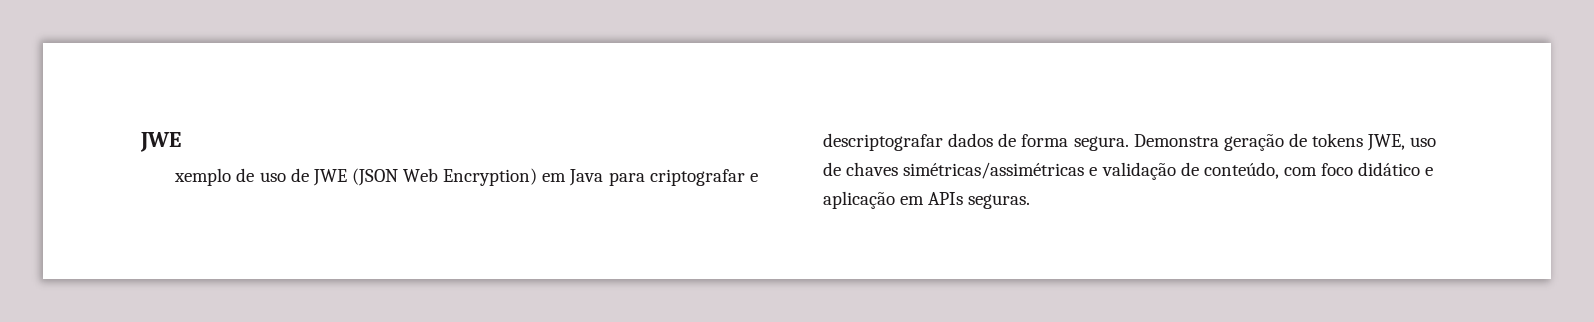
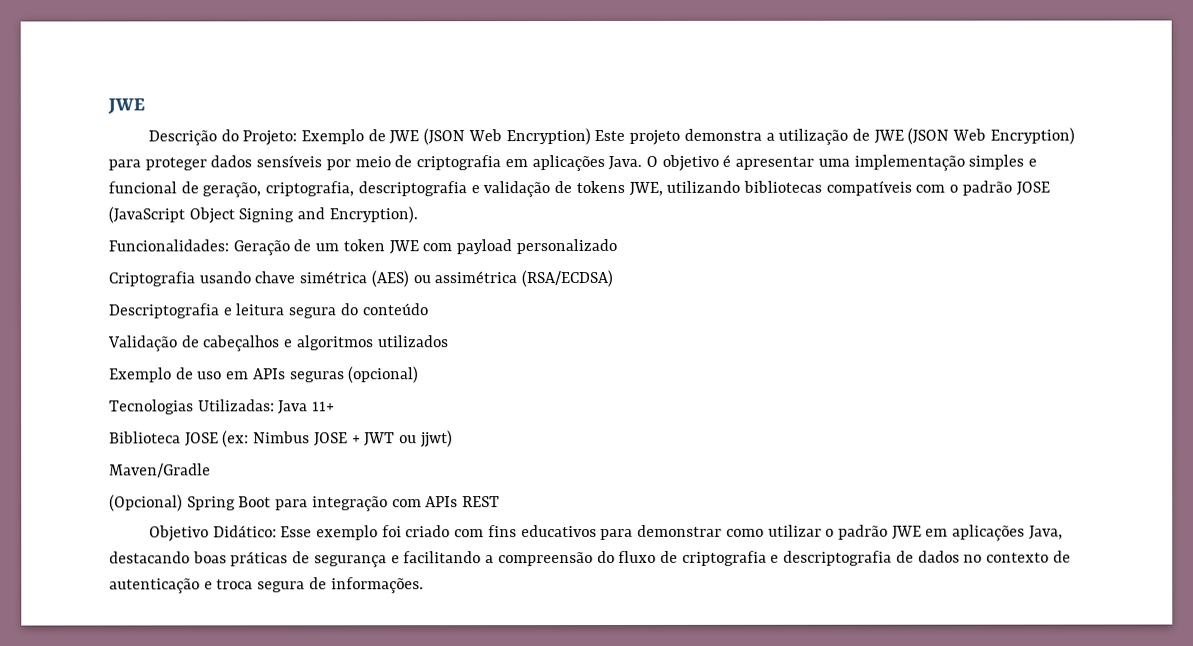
- xemplo de uso de JWE (JSON Web Encryption) em Java para criptografar e descriptografar dados de forma segura. Demonstra geração de tokens JWE, uso de chaves simétricas/assimétricas e validação de conteúdo, com foco didático e aplicação em APIs seguras.
+ Descrição do Projeto: Exemplo de JWE (JSON Web Encryption) Este projeto demonstra a utilização de JWE (JSON Web Encryption) para proteger dados sensíveis por meio de criptografia em aplicações Java. O objetivo é apresentar uma implementação simples e funcional de geração, criptografia, descriptografia e validação de tokens JWE, utilizando bibliotecas compatíveis com o padrão JOSE (JavaScript Object Signing and Encryption).
+ Funcionalidades: Geração de um token JWE com payload personalizado
+ Criptografia usando chave simétrica (AES) ou assimétrica (RSA/ECDSA)
+ Descriptografia e leitura segura do conteúdo
+ Validação de cabeçalhos e algoritmos utilizados
+ Exemplo de uso em APIs seguras (opcional)
+ Tecnologias Utilizadas: Java 11+
+ Biblioteca JOSE (ex: Nimbus JOSE + JWT ou jjwt)
+ Maven/Gradle
+ (Opcional) Spring Boot para integração com APIs REST
+ Objetivo Didático: Esse exemplo foi criado com fins educativos para demonstrar como utilizar o padrão JWE em aplicações Java, destacando boas práticas de segurança e facilitando a compreensão do fluxo de criptografia e descriptografia de dados no contexto de autenticação e troca segura de informações.

